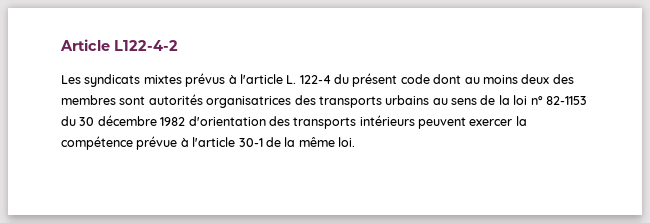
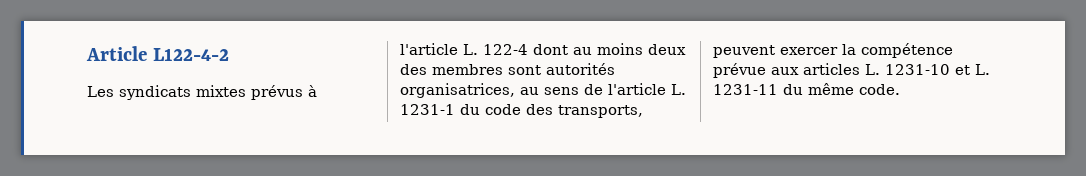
- Les syndicats mixtes prévus à l'article L. 122-4 du présent code dont au moins deux des membres sont autorités organisatrices des transports urbains au sens de la loi n° 82-1153 du 30 décembre 1982 d'orientation des transports intérieurs peuvent exercer la compétence prévue à l'article 30-1 de la même loi.
+ Les syndicats mixtes prévus à l'article L. 122-4 dont au moins deux des membres sont autorités organisatrices, au sens de l'article L. 1231-1 du code des transports, peuvent exercer la compétence prévue aux articles L. 1231-10 et L. 1231-11 du même code.

